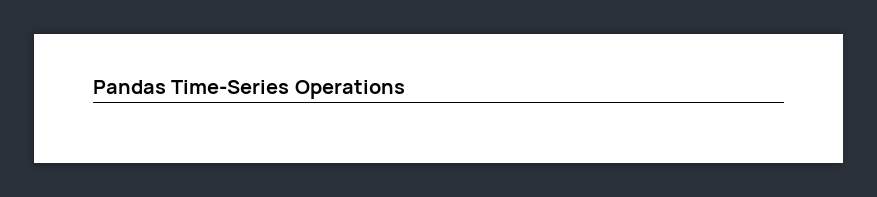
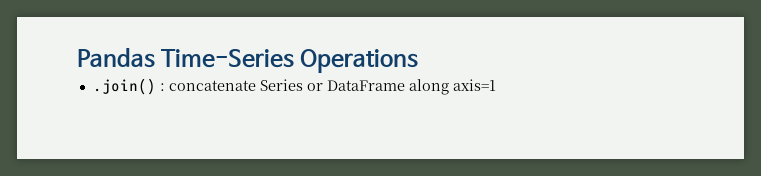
+ .join() : concatenate Series or DataFrame along axis=1

